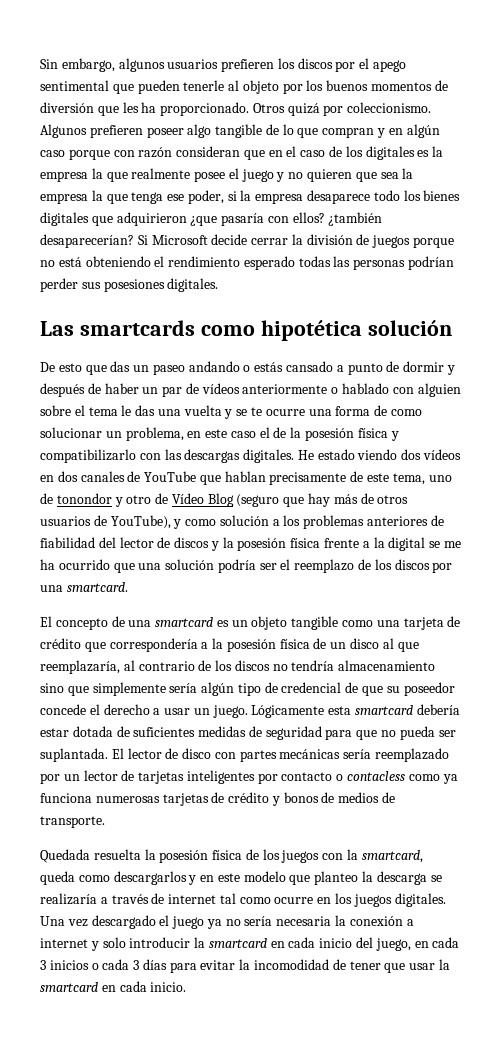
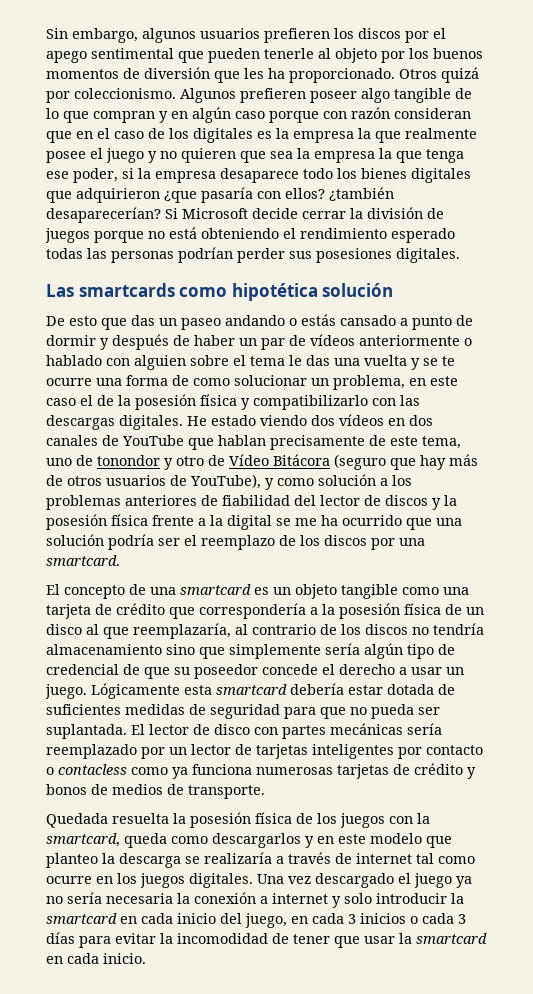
- He estado viendo dos vídeos en dos canales de YouTube que hablan precisamente de este tema, uno de tonondor y otro de Vídeo Blog (seguro que hay más de otros usuarios de YouTube), y como solución a los problemas anteriores de fiabilidad del lector de discos y la posesión física frente a la digital se me ha ocurrido que una solución podría ser el reemplazo de los discos por una smartcard.
+ He estado viendo dos vídeos en dos canales de YouTube que hablan precisamente de este tema, uno de tonondor y otro de Vídeo Bitácora (seguro que hay más de otros usuarios de YouTube), y como solución a los problemas anteriores de fiabilidad del lector de discos y la posesión física frente a la digital se me ha ocurrido que una solución podría ser el reemplazo de los discos por una smartcard.

